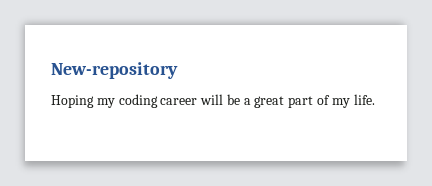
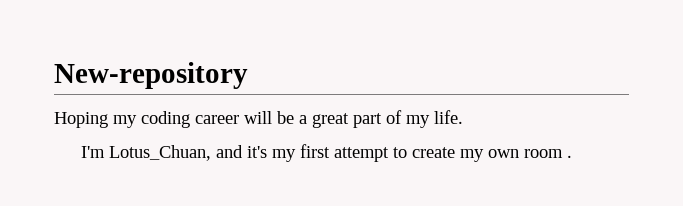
+ I'm Lotus_Chuan, and it's my first attempt to create my own room .

